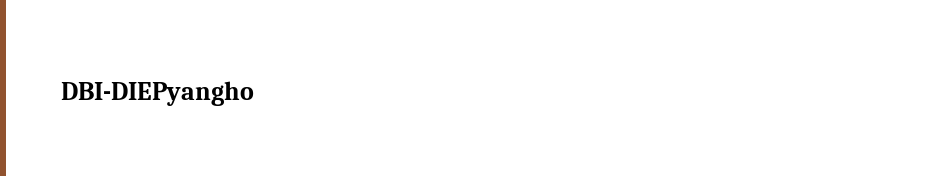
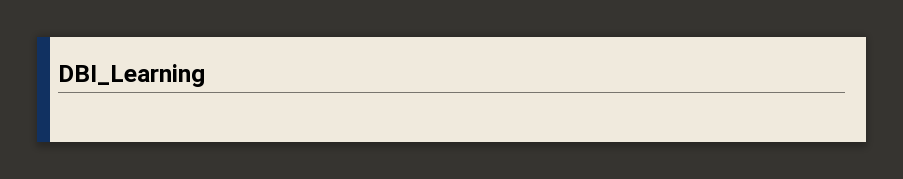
- DBI-DIEPyangho
+ DBI_Learning

